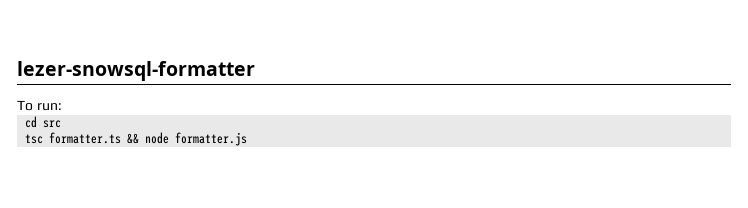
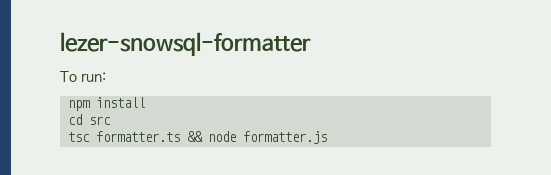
+ npm install

